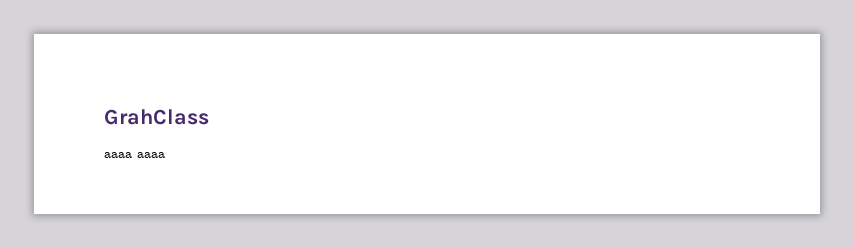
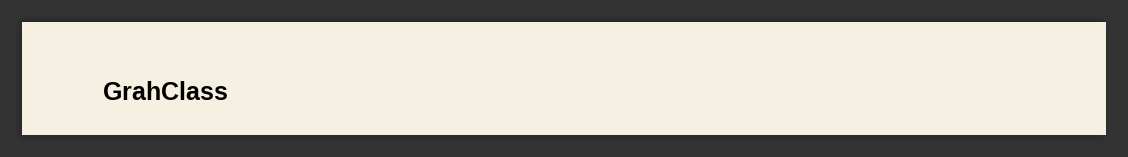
- aaaa aaaa

